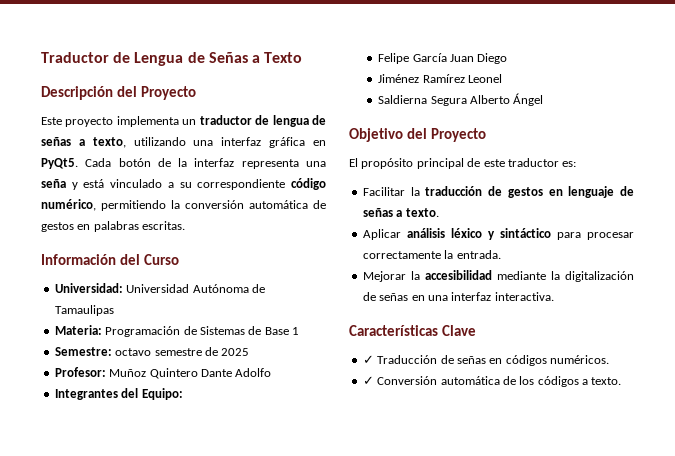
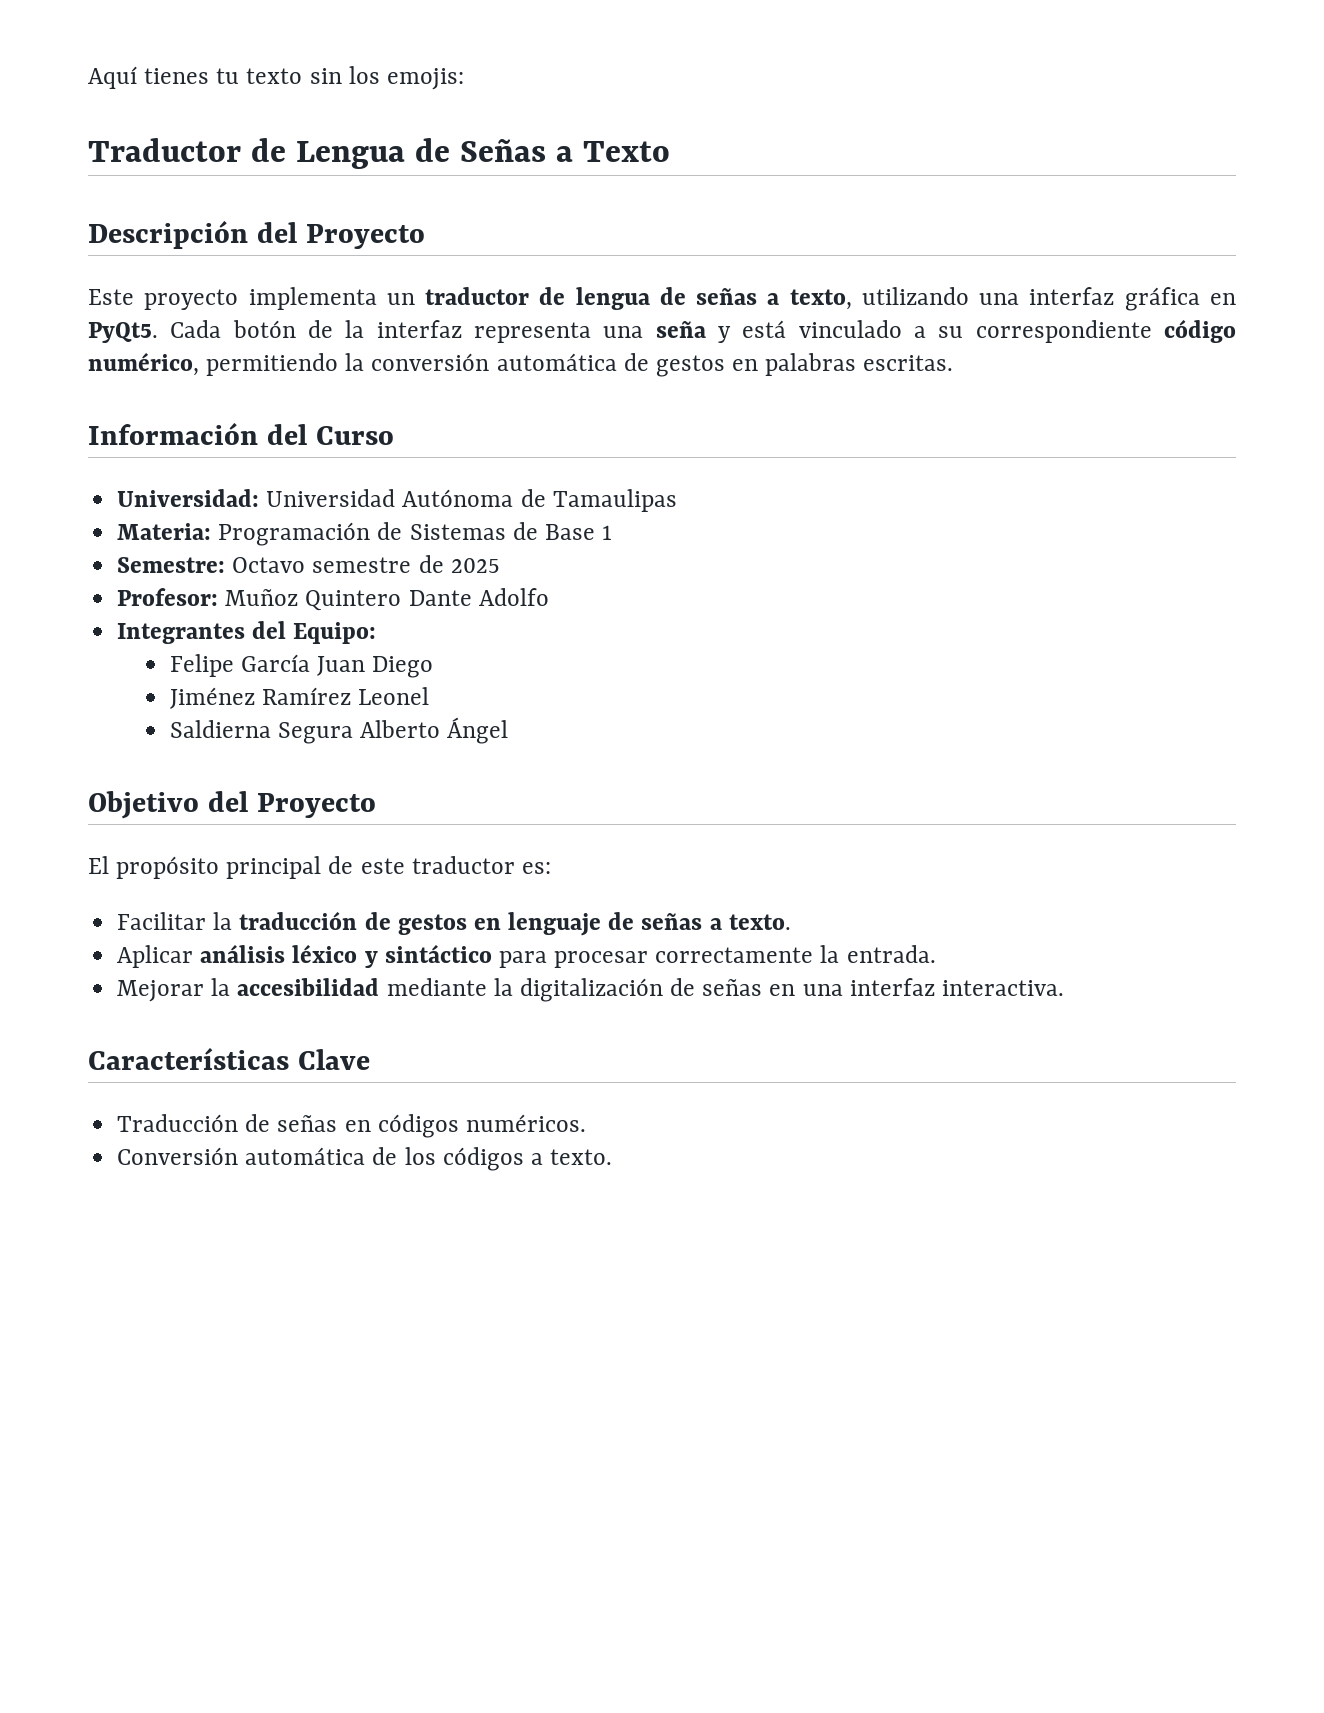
+ Aquí tienes tu texto sin los emojis:
- Semestre: octavo semestre de 2025
+ Semestre: Octavo semestre de 2025
- ✓ Traducción de señas en códigos numéricos.
+ Traducción de señas en códigos numéricos.
- ✓ Conversión automática de los códigos a texto.
+ Conversión automática de los códigos a texto.

